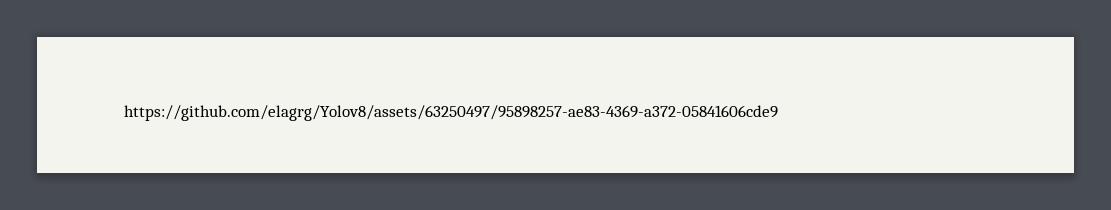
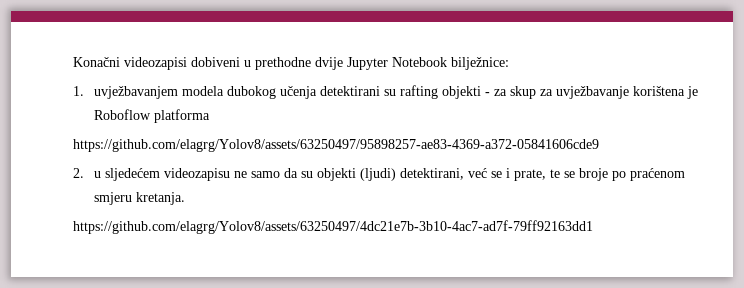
+ Konačni videozapisi dobiveni u prethodne dvije Jupyter Notebook bilježnice:
+ 1. uvježbavanjem modela dubokog učenja detektirani su rafting objekti - za skup za uvježbavanje korištena je Roboflow platforma
  https://github.com/elagrg/Yolov8/assets/63250497/95898257-ae83-4369-a372-05841606cde9
+ 2. u sljedećem videozapisu ne samo da su objekti (ljudi) detektirani, već se i prate, te se broje po praćenom smjeru kretanja.
+ https://github.com/elagrg/Yolov8/assets/63250497/4dc21e7b-3b10-4ac7-ad7f-79ff92163dd1

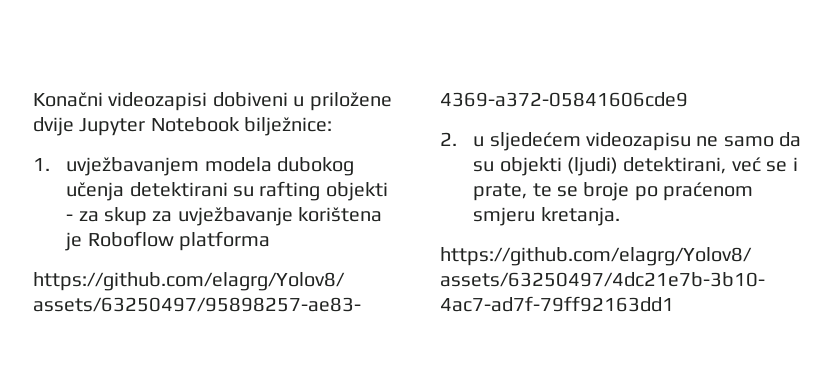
- Konačni videozapisi dobiveni u prethodne dvije Jupyter Notebook bilježnice:
+ Konačni videozapisi dobiveni u priložene dvije Jupyter Notebook bilježnice:

